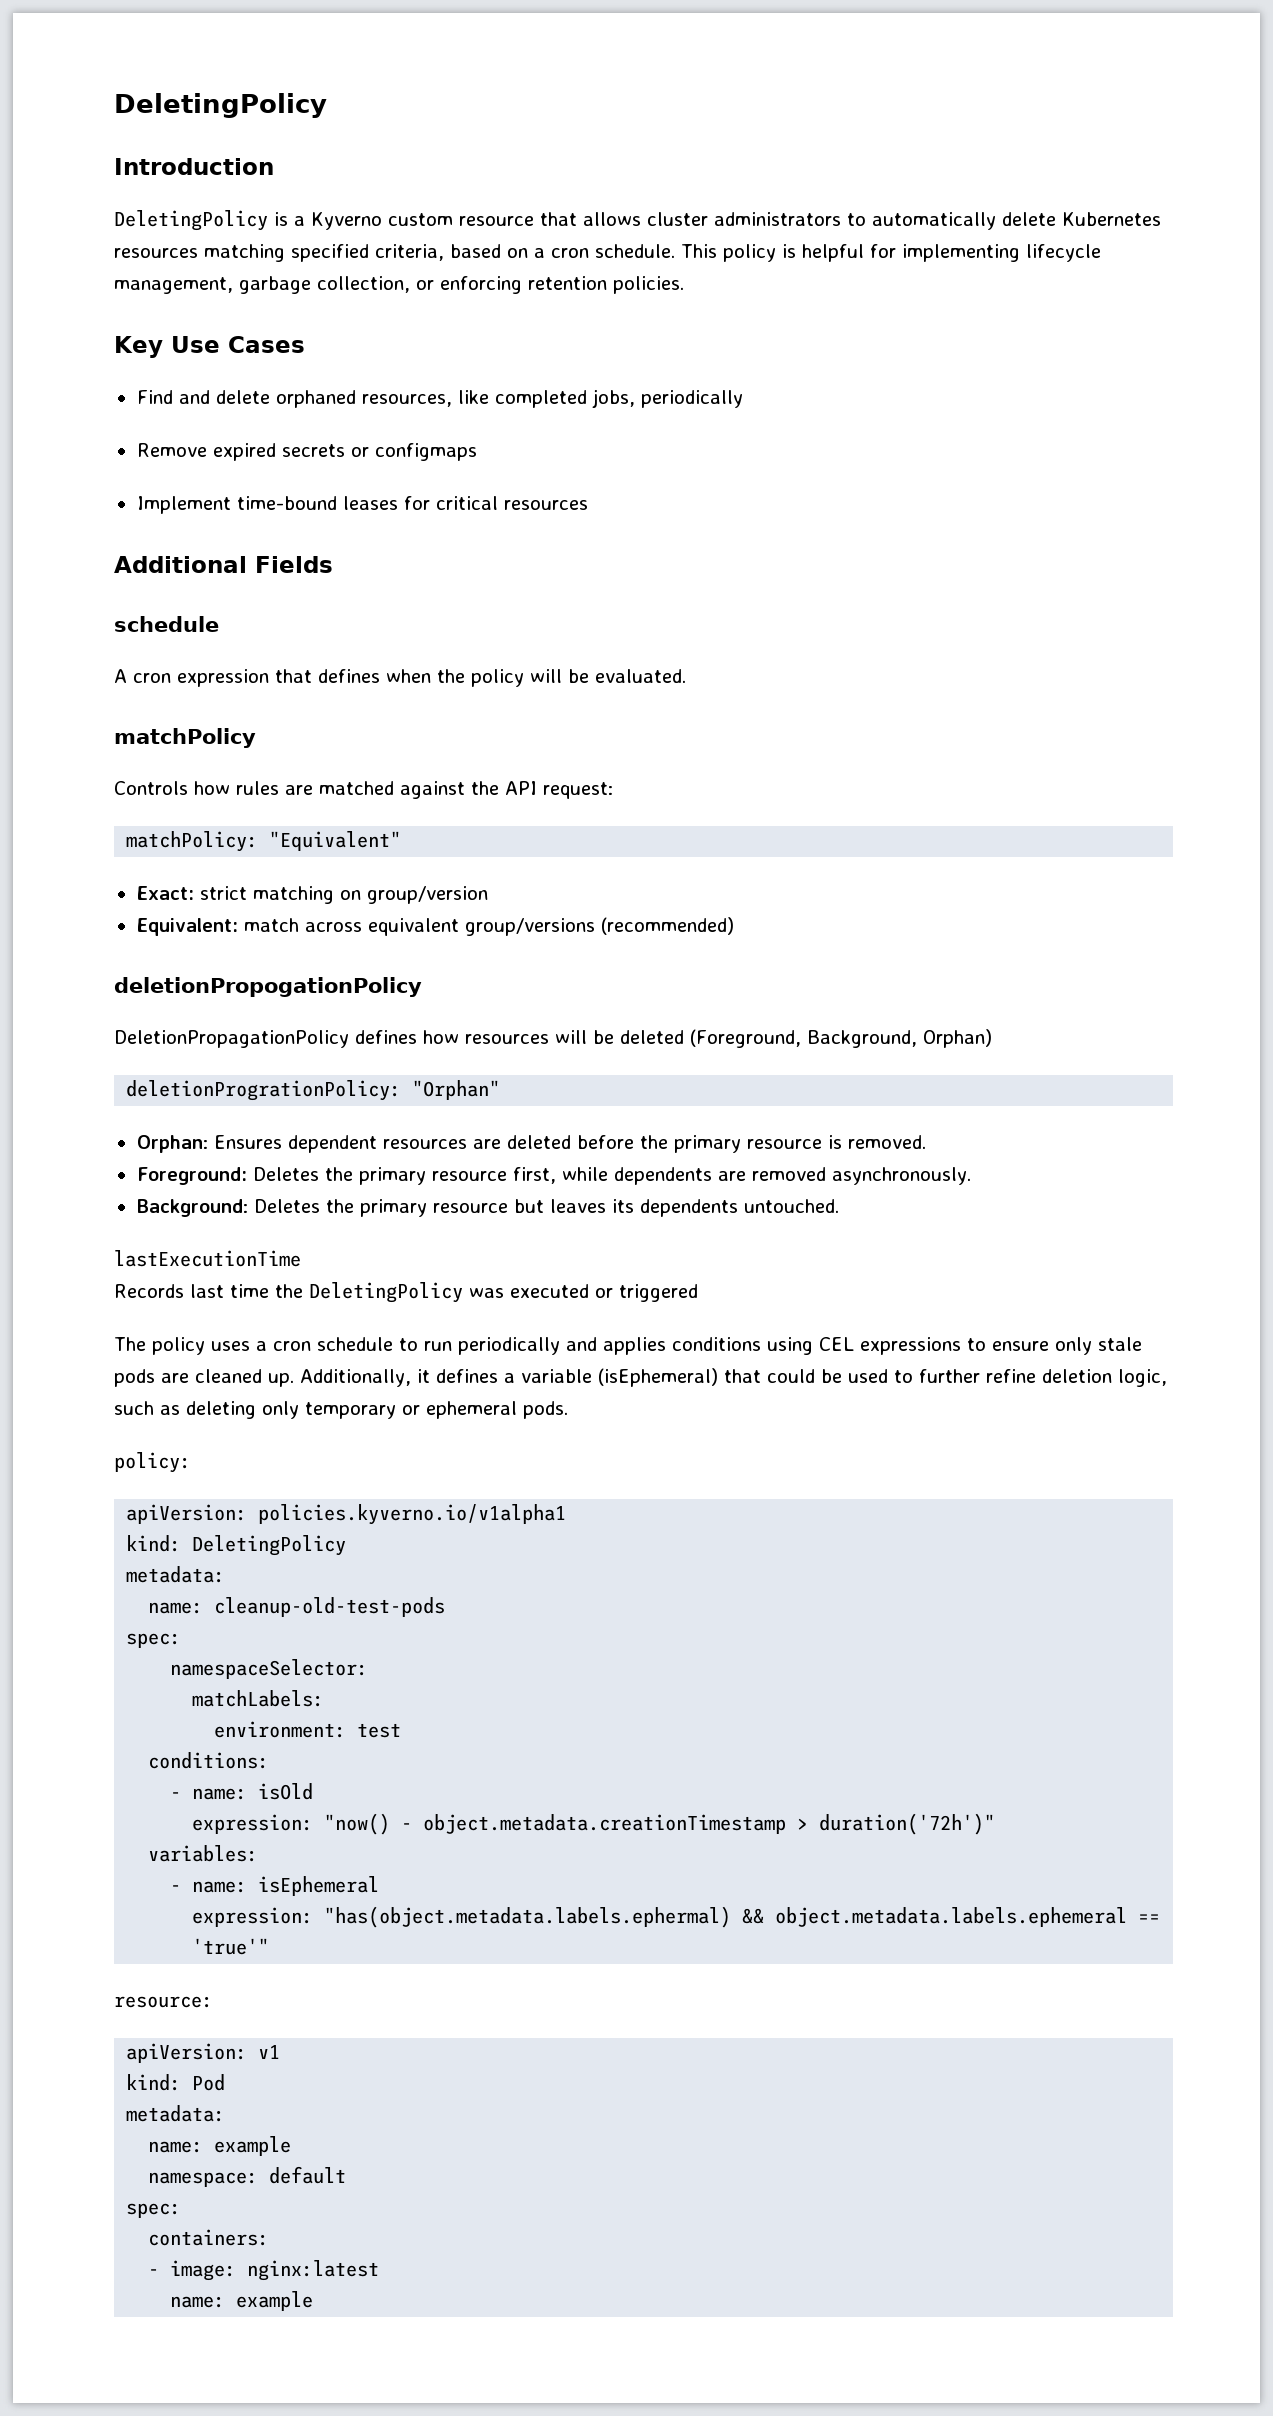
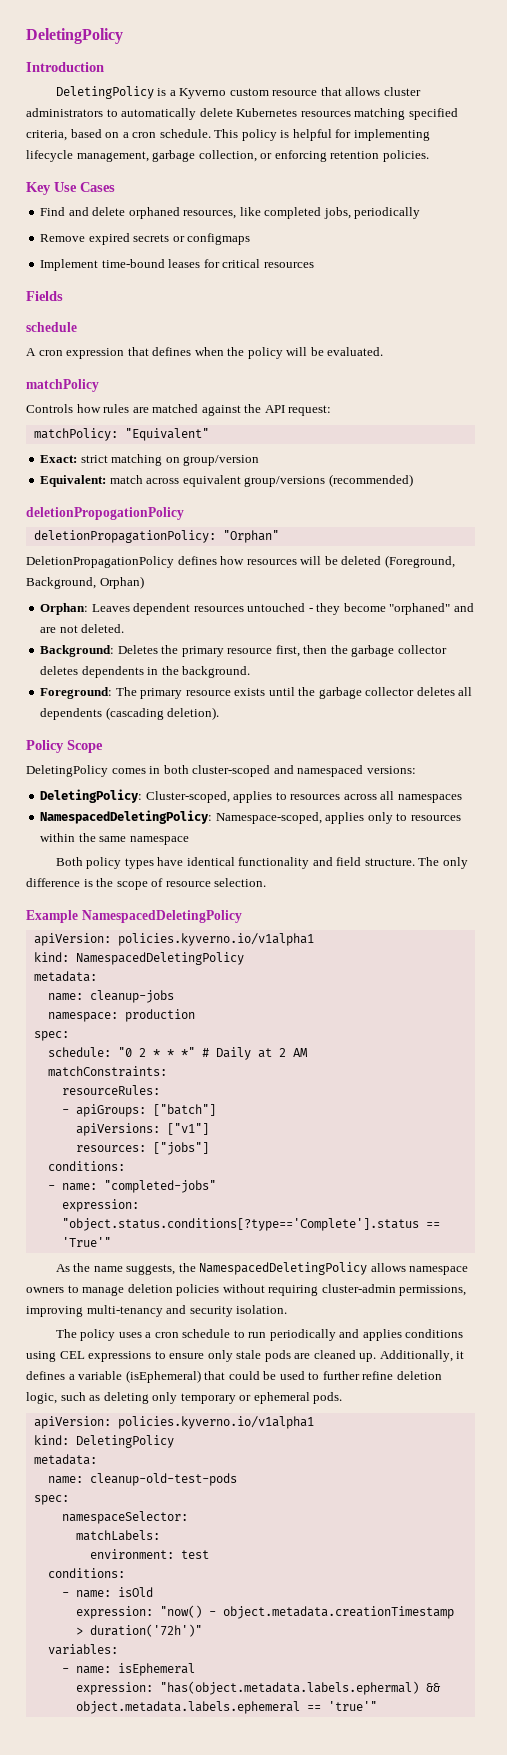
- Additional Fields
+ Fields
+ deletionPropagationPolicy: "Orphan"
- deletionProgrationPolicy: "Orphan"
- Orphan: Ensures dependent resources are deleted before the primary resource is removed.
- Foreground: Deletes the primary resource first, while dependents are removed asynchronously.
+ Orphan: Leaves dependent resources untouched - they become "orphaned" and are not deleted.
- Background: Deletes the primary resource but leaves its dependents untouched.
- lastExecutionTime
- Records last time the DeletingPolicy was executed or triggered
+ Background: Deletes the primary resource first, then the garbage collector deletes dependents in the background.
+ Foreground: The primary resource exists until the garbage collector deletes all dependents (cascading deletion).
+ Policy Scope
+ DeletingPolicy comes in both cluster-scoped and namespaced versions:
+ DeletingPolicy: Cluster-scoped, applies to resources across all namespaces
+ NamespacedDeletingPolicy: Namespace-scoped, applies only to resources within the same namespace
+ Both policy types have identical functionality and field structure. The only difference is the scope of resource selection.
+ Example NamespacedDeletingPolicy
+ apiVersion: policies.kyverno.io/v1alpha1
+ kind: NamespacedDeletingPolicy
+ metadata:
+ name: cleanup-jobs
+ namespace: production
+ spec:
+ schedule: "0 2 * * *" # Daily at 2 AM
+ matchConstraints:
+ resourceRules:
+ - apiGroups: ["batch"]
+ apiVersions: ["v1"]
+ resources: ["jobs"]
+ conditions:
+ - name: "completed-jobs"
+ expression: "object.status.conditions[?type=='Complete'].status == 'True'"
+ As the name suggests, the NamespacedDeletingPolicy allows namespace owners to manage deletion policies without requiring cluster-admin permissions, improving multi-tenancy and security isolation.
- policy:
- resource:
- apiVersion: v1
- kind: Pod
- metadata:
- name: example
- namespace: default
- spec:
- containers:
- - image: nginx:latest
- name: example

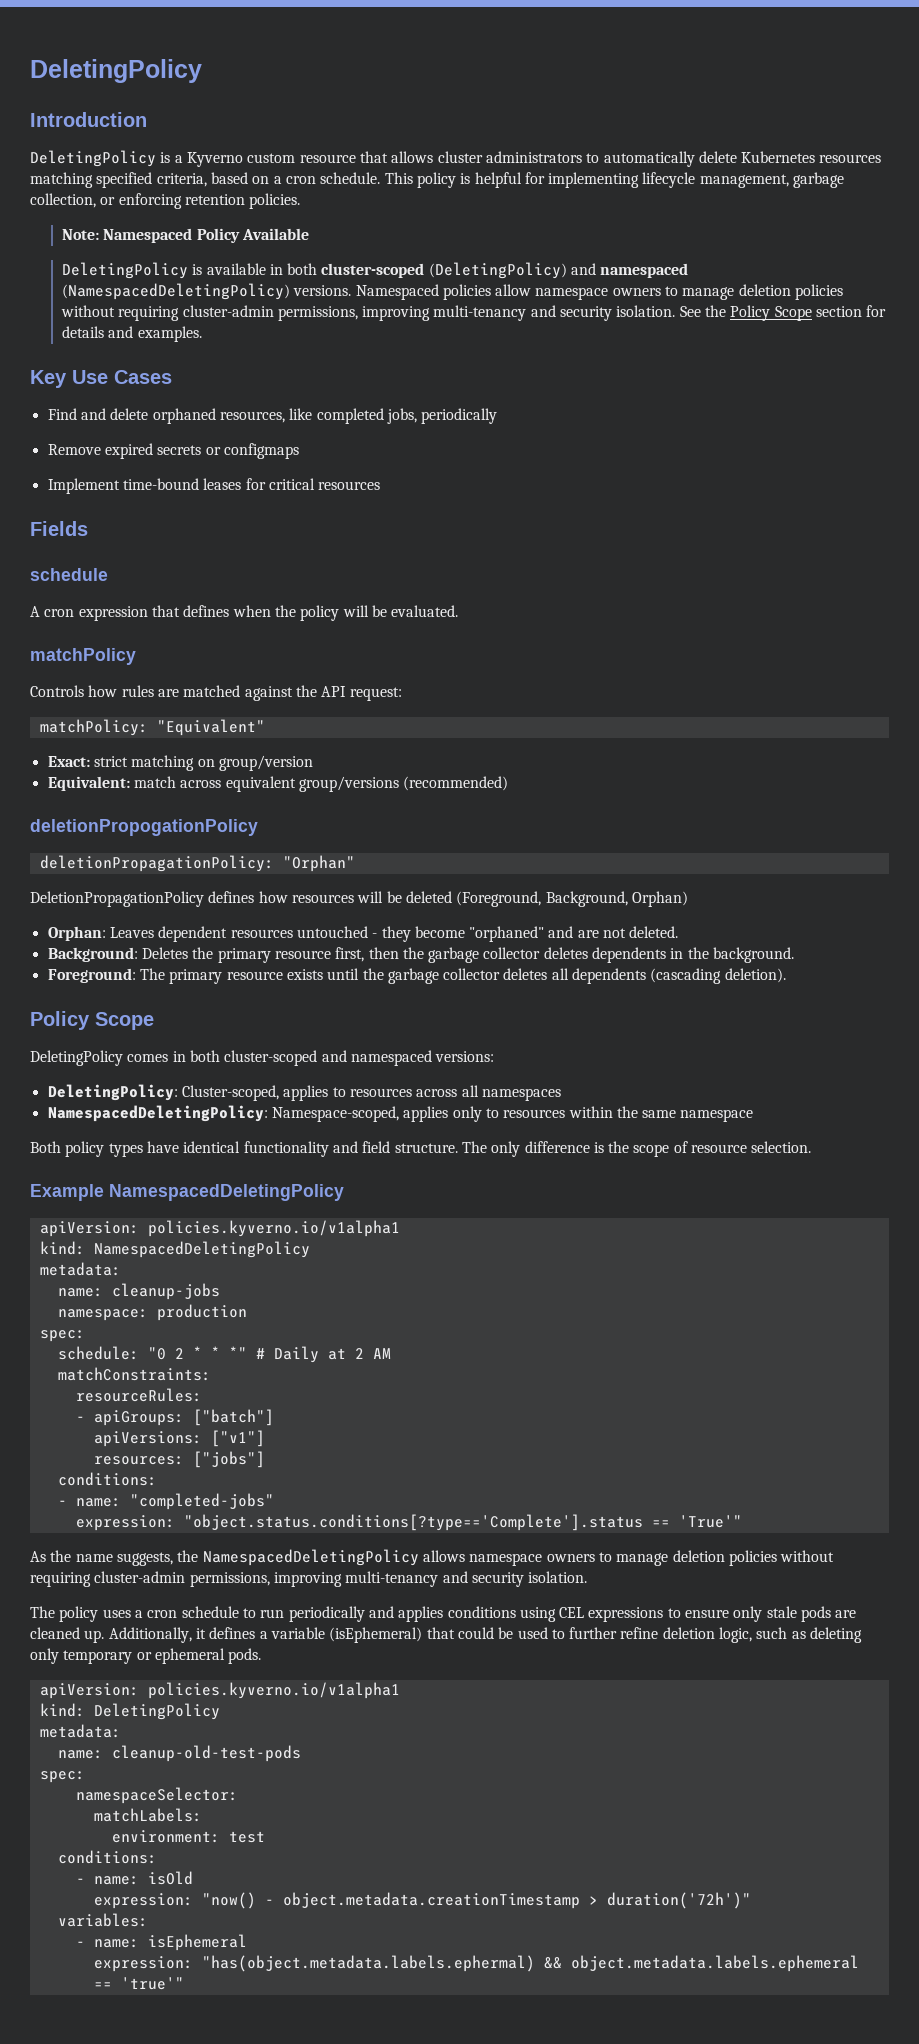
+ Note: Namespaced Policy Available
+ DeletingPolicy is available in both cluster-scoped (DeletingPolicy) and namespaced (NamespacedDeletingPolicy) versions. Namespaced policies allow namespace owners to manage deletion policies without requiring cluster-admin permissions, improving multi-tenancy and security isolation. See the Policy Scope section for details and examples.

